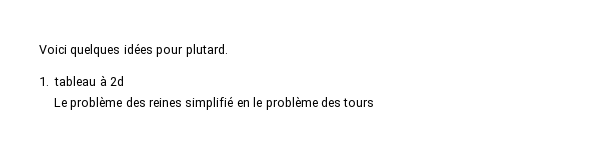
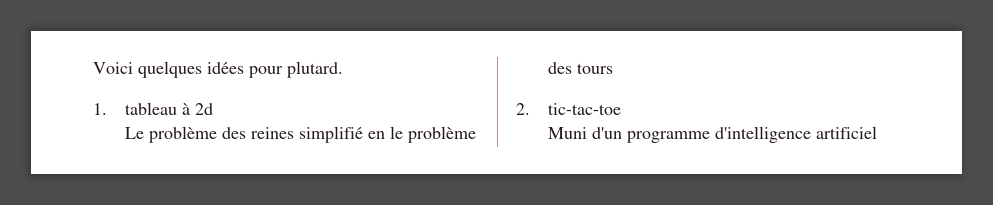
+ 2. tic-tac-toe
+ Muni d'un programme d'intelligence artificiel

